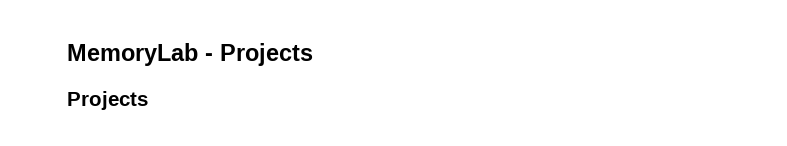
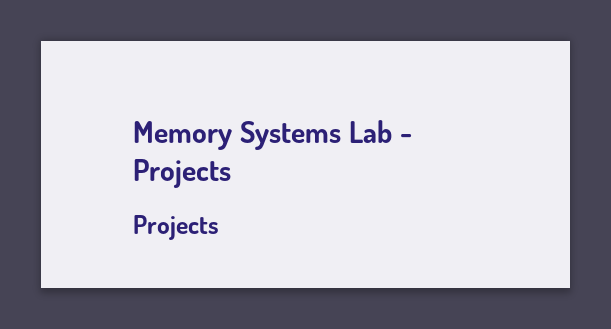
- MemoryLab - Projects
+ Memory Systems Lab - Projects

